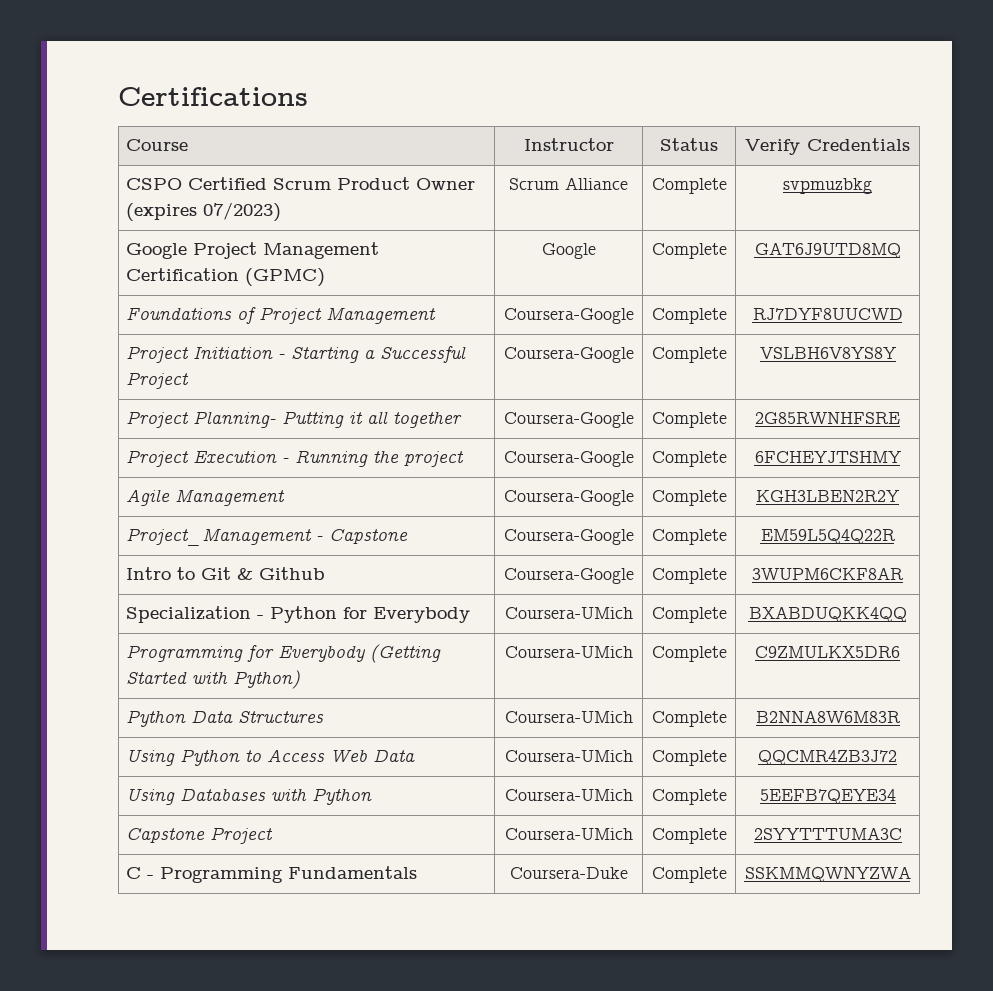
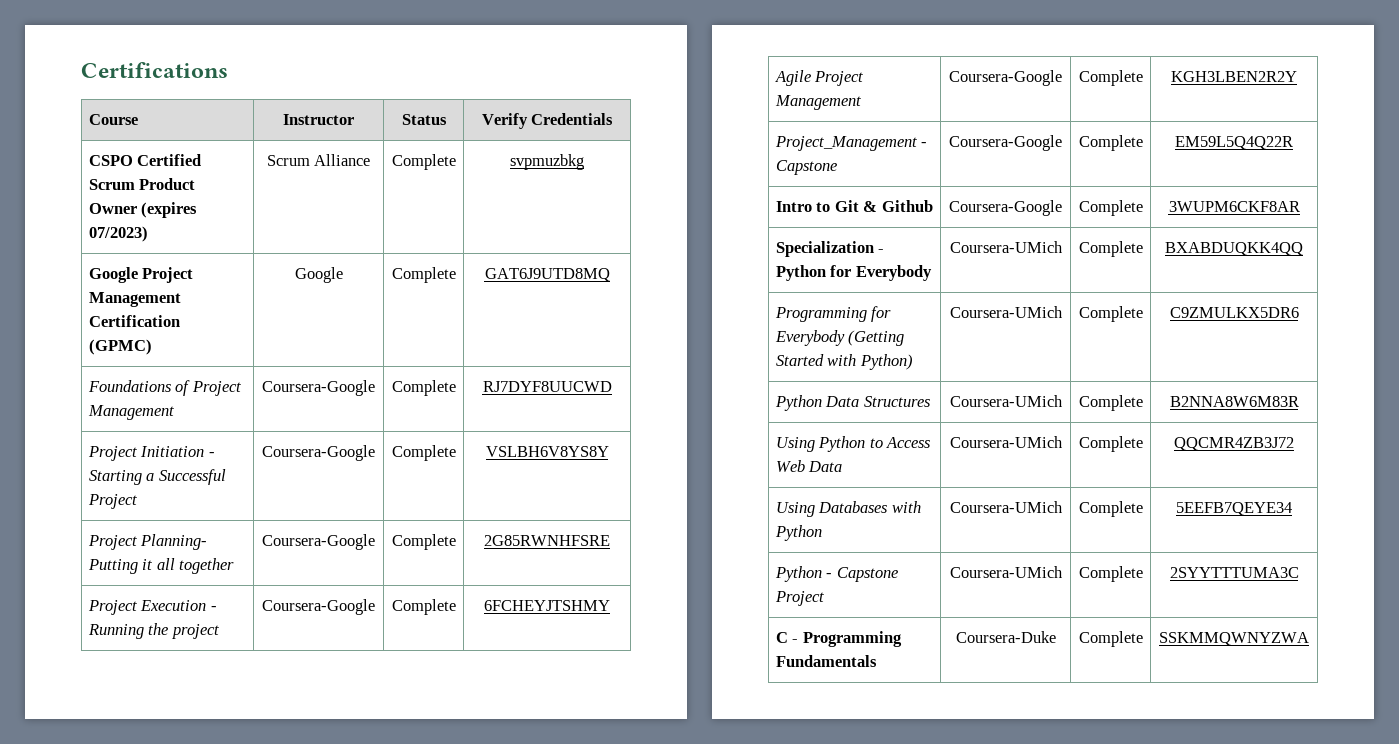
- Agile Management | Coursera-Google | Complete | KGH3LBEN2R2Y
+ Agile Project Management | Coursera-Google | Complete | KGH3LBEN2R2Y
- Capstone Project | Coursera-UMich | Complete | 2SYYTTTUMA3C
+ Python - Capstone Project | Coursera-UMich | Complete | 2SYYTTTUMA3C

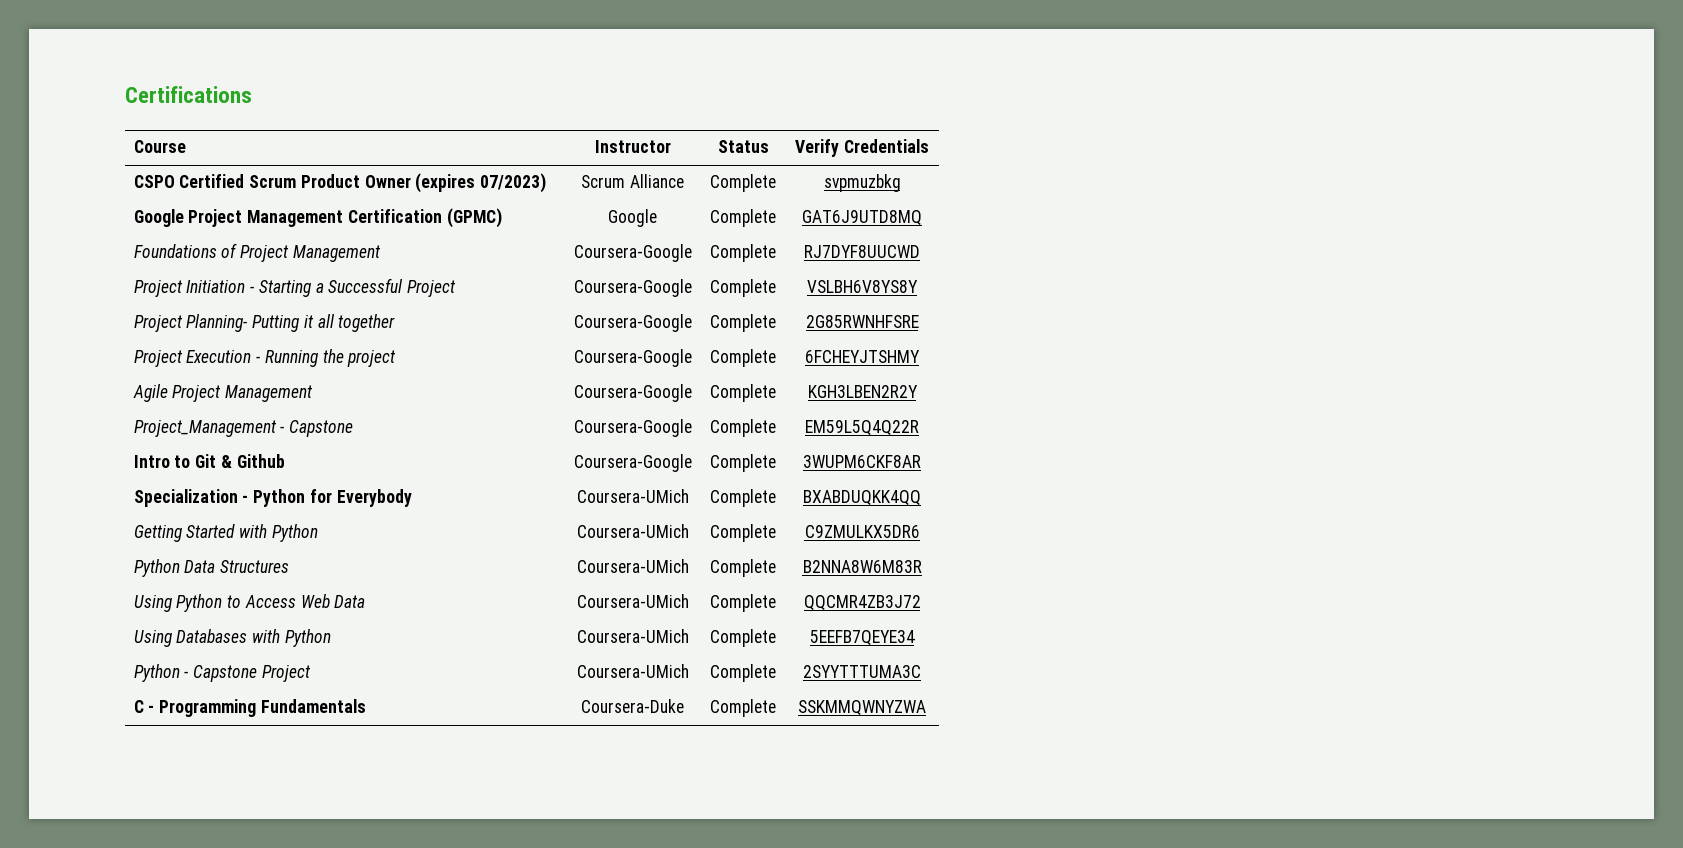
- Programming for Everybody (Getting Started with Python) | Coursera-UMich | Complete | C9ZMULKX5DR6
+ Getting Started with Python | Coursera-UMich | Complete | C9ZMULKX5DR6

